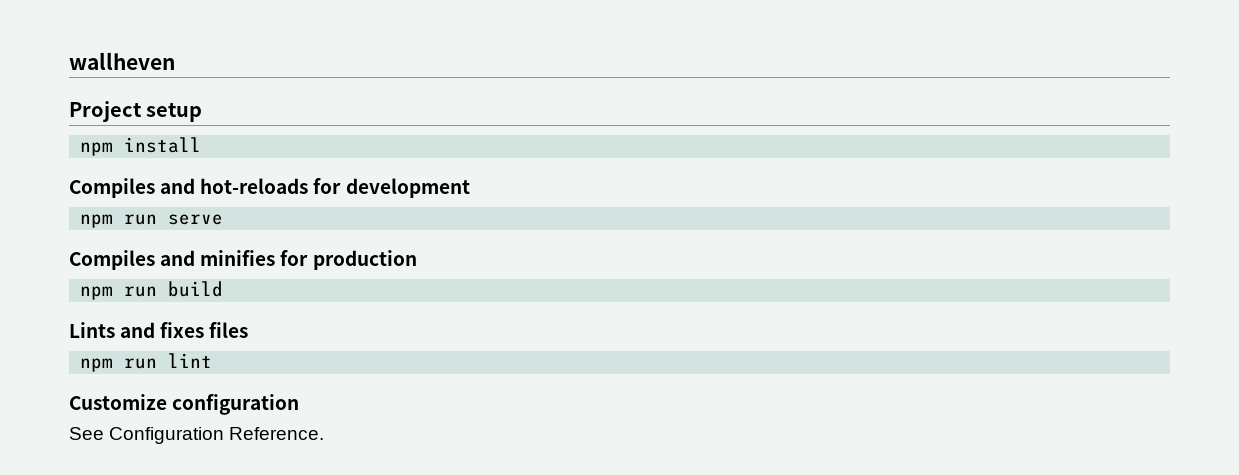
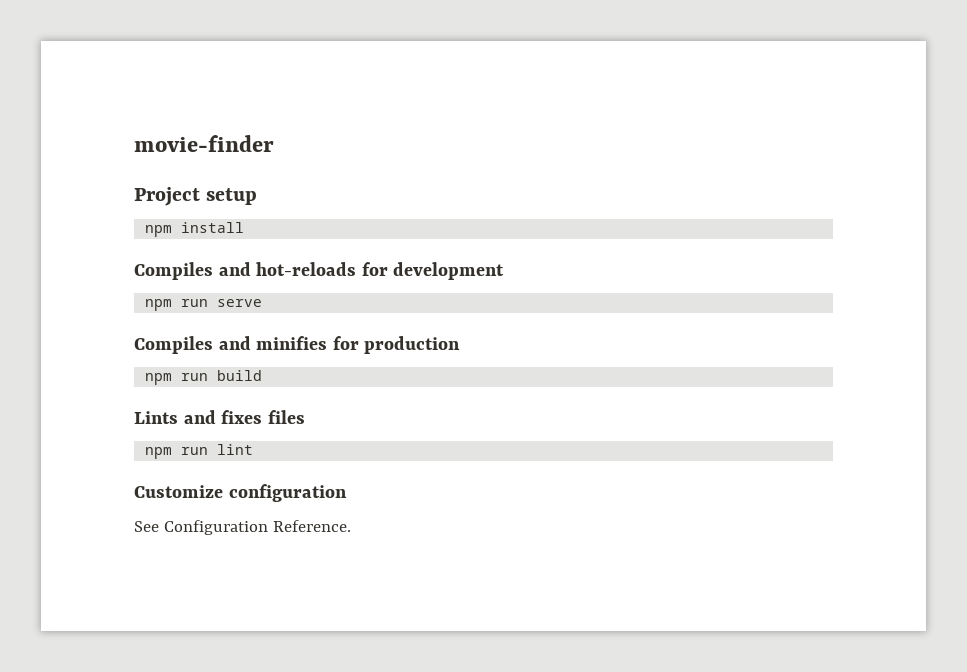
- wallheven
+ movie-finder

